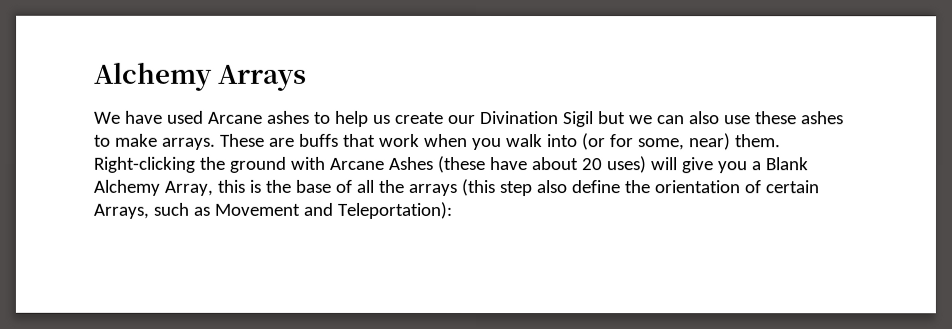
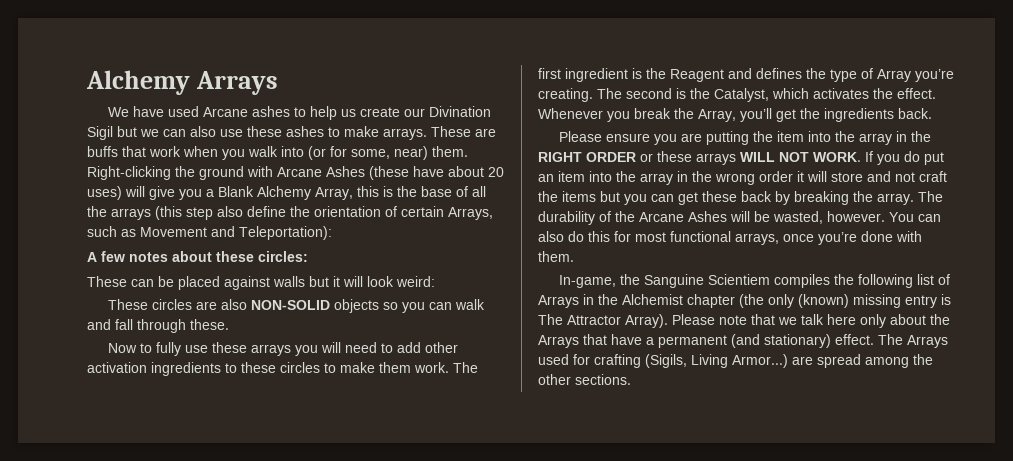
+ A few notes about these circles:
+ These can be placed against walls but it will look weird:
+ These circles are also NON-SOLID objects so you can walk and fall through these.
+ Now to fully use these arrays you will need to add other activation ingredients to these circles to make them work. The first ingredient is the Reagent and defines the type of Array you’re creating. The second is the Catalyst, which activates the effect. Whenever you break the Array, you’ll get the ingredients back.
+ Please ensure you are putting the item into the array in the RIGHT ORDER or these arrays WILL NOT WORK. If you do put an item into the array in the wrong order it will store and not craft the items but you can get these back by breaking the array. The durability of the Arcane Ashes will be wasted, however. You can also do this for most functional arrays, once you’re done with them.
+ In-game, the Sanguine Scientiem compiles the following list of Arrays in the Alchemist chapter (the only (known) missing entry is The Attractor Array). Please note that we talk here only about the Arrays that have a permanent (and stationary) effect. The Arrays used for crafting (Sigils, Living Armor...) are spread among the other sections.

